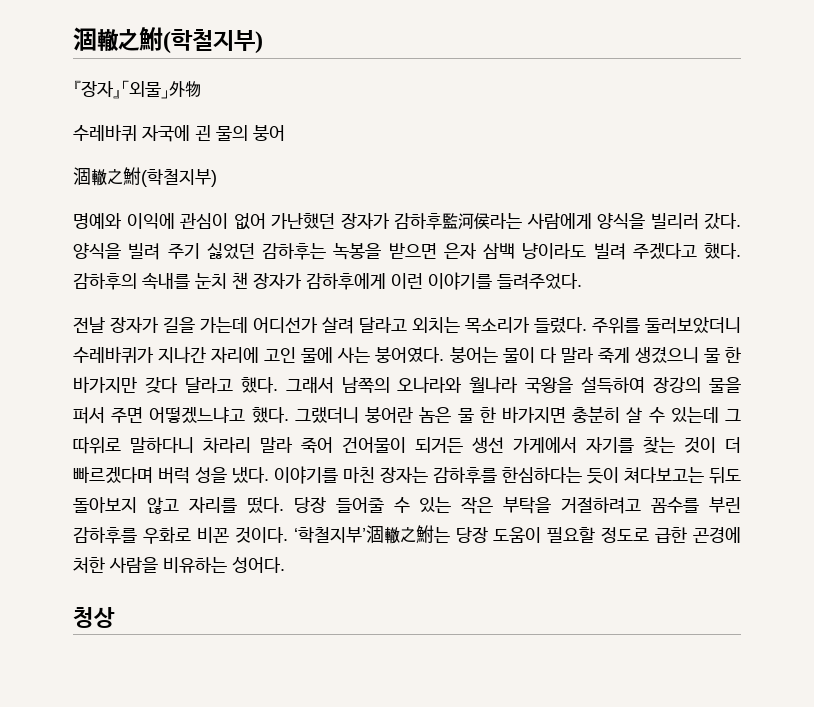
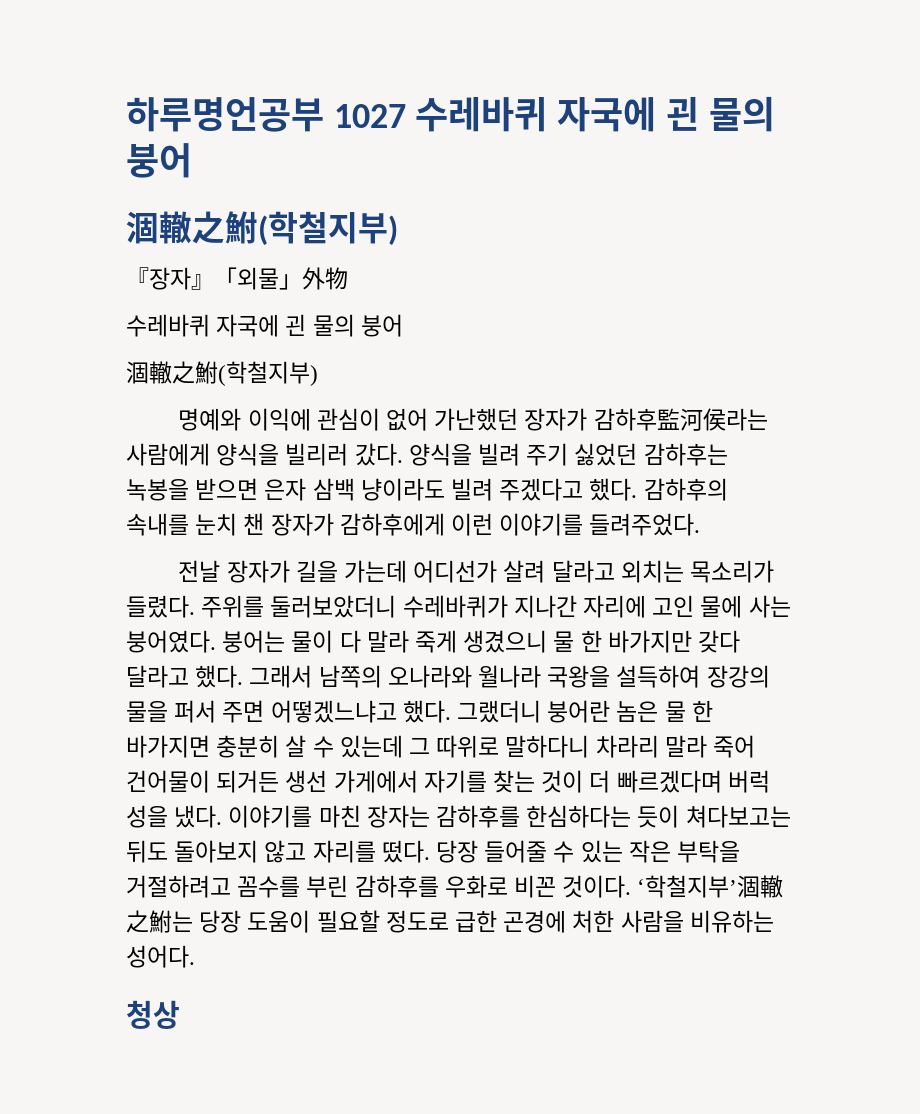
+ 하루명언공부 1027 수레바퀴 자국에 괸 물의 붕어

